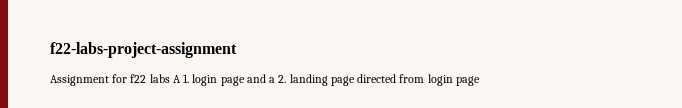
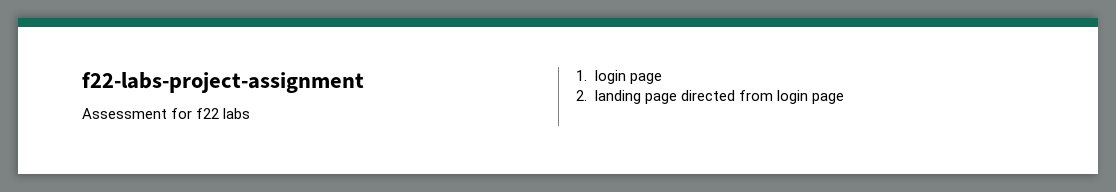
- Assignment for f22 labs A 1. login page and a 2. landing page directed from login page
+ Assessment for f22 labs
+ 1. login page
+ 2. landing page directed from login page

